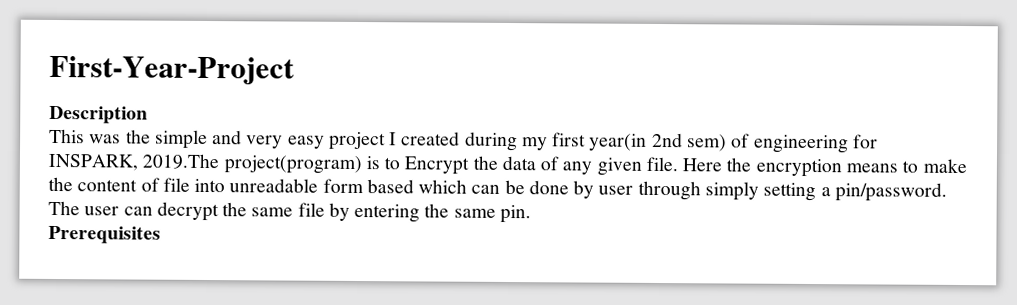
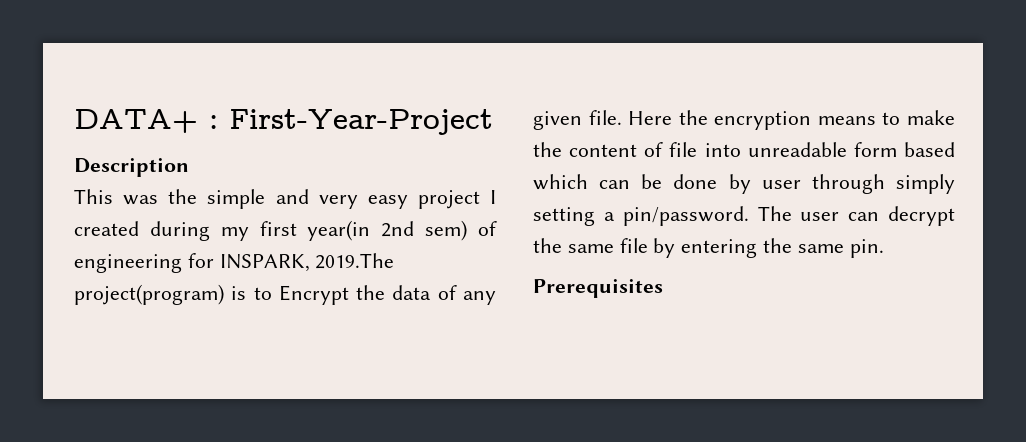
- First-Year-Project
+ DATA+ : First-Year-Project

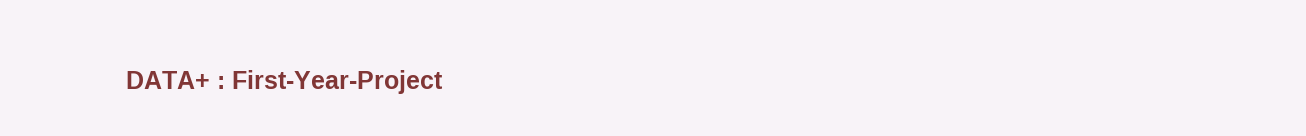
- Description
- This was the simple and very easy project I created during my first year(in 2nd sem) of engineering for INSPARK, 2019.The project(program) is to Encrypt the data of any given file. Here the encryption means to make the content of file into unreadable form based which can be done by user through simply setting a pin/password. The user can decrypt the same file by entering the same pin.
- Prerequisites

